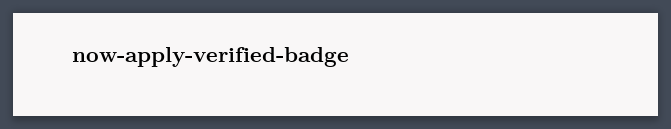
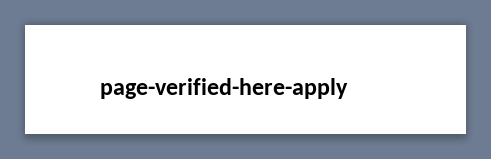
- now-apply-verified-badge
+ page-verified-here-apply

